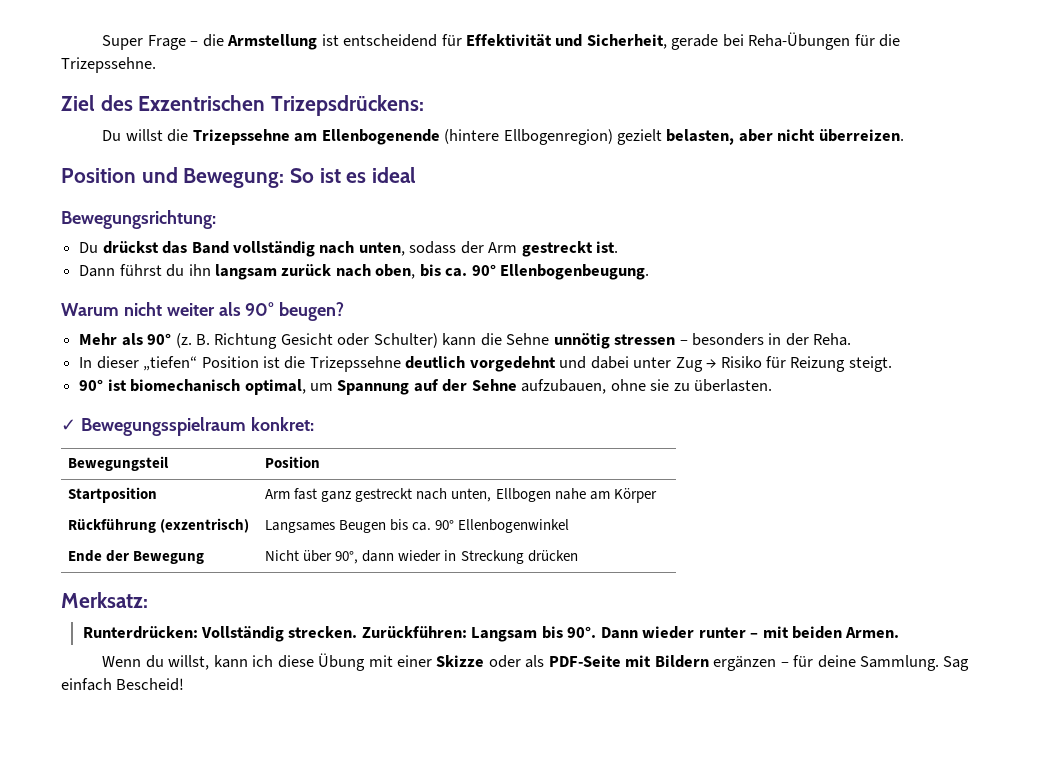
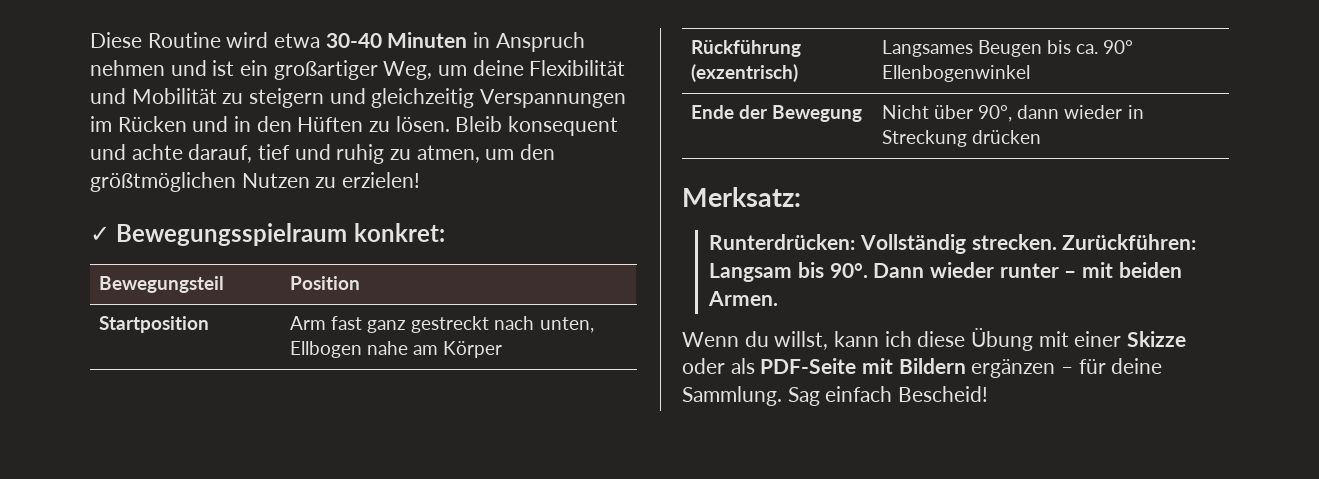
- Super Frage – die Armstellung ist entscheidend für Effektivität und Sicherheit, gerade bei Reha-Übungen für die Trizepssehne.
- Ziel des Exzentrischen Trizepsdrückens:
- Du willst die Trizepssehne am Ellenbogenende (hintere Ellbogenregion) gezielt belasten, aber nicht überreizen.
- Position und Bewegung: So ist es ideal
- Bewegungsrichtung:
- Du drückst das Band vollständig nach unten, sodass der Arm gestreckt ist.
- Dann führst du ihn langsam zurück nach oben, bis ca. 90° Ellenbogenbeugung.
- Warum nicht weiter als 90° beugen?
- Mehr als 90° (z. B. Richtung Gesicht oder Schulter) kann die Sehne unnötig stressen – besonders in der Reha.
- In dieser „tiefen“ Position ist die Trizepssehne deutlich vorgedehnt und dabei unter Zug → Risiko für Reizung steigt.
- 90° ist biomechanisch optimal, um Spannung auf der Sehne aufzubauen, ohne sie zu überlasten.
+ Diese Routine wird etwa 30-40 Minuten in Anspruch nehmen und ist ein großartiger Weg, um deine Flexibilität und Mobilität zu steigern und gleichzeitig Verspannungen im Rücken und in den Hüften zu lösen. Bleib konsequent und achte darauf, tief und ruhig zu atmen, um den größtmöglichen Nutzen zu erzielen!

